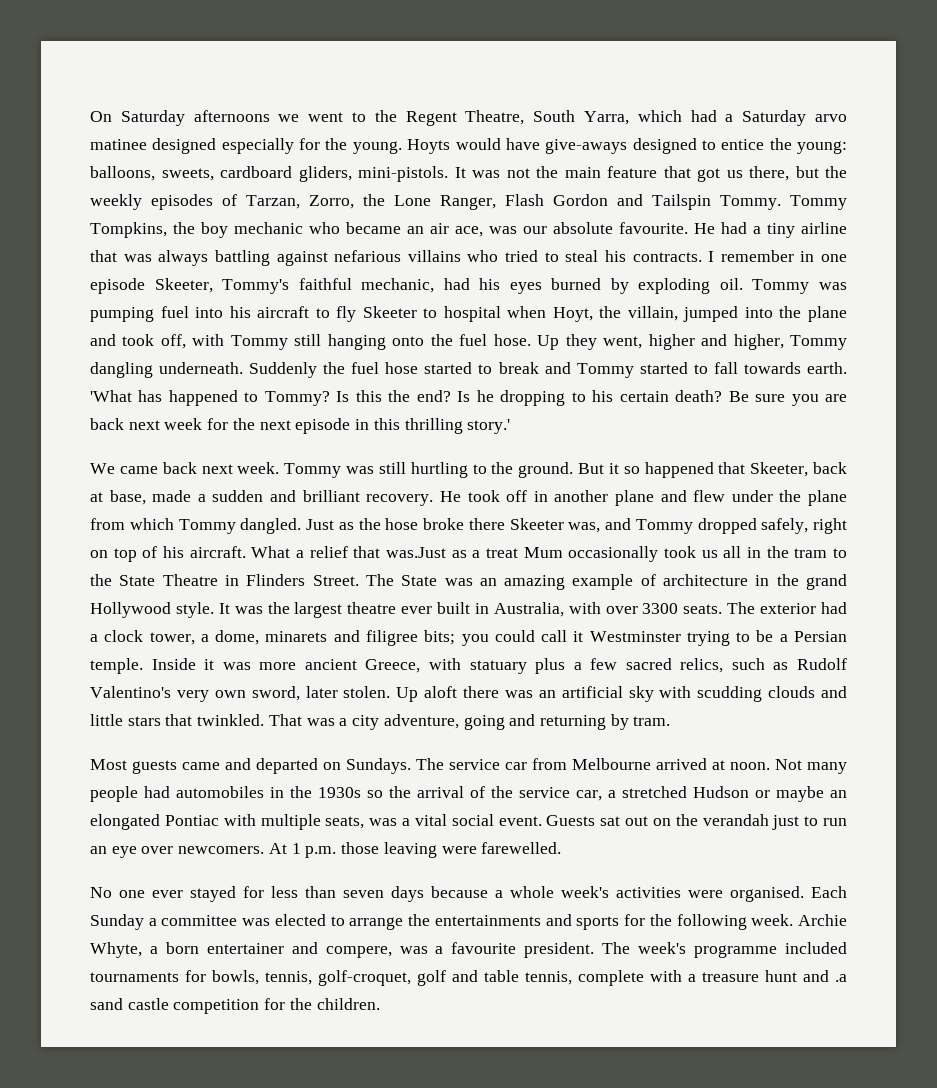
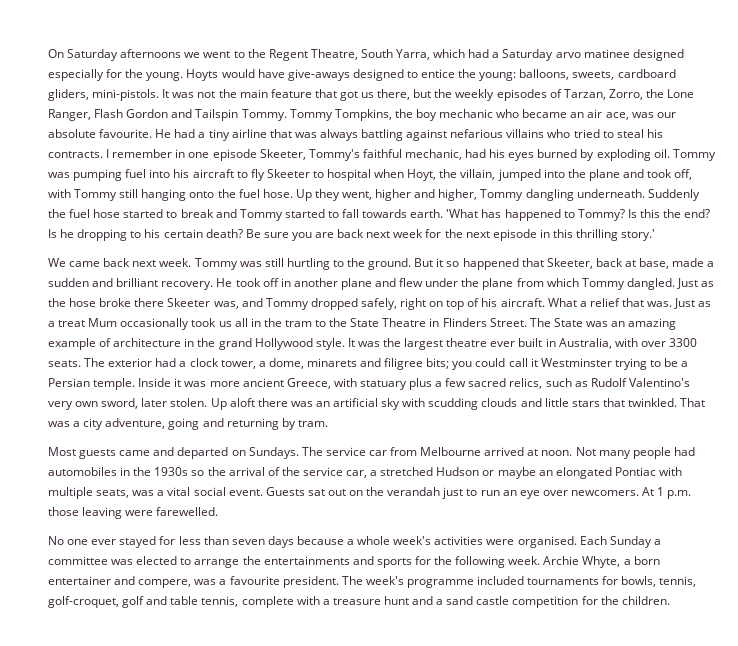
- What a relief that was.Just as a treat Mum occasionally took us all in the tram to the State Theatre in Flinders Street.
+ What a relief that was. Just as a treat Mum occasionally took us all in the tram to the State Theatre in Flinders Street.
- The week's programme included tournaments for bowls, tennis, golf-croquet, golf and table tennis, complete with a treasure hunt and .a sand castle competition for the children.
+ The week's programme included tournaments for bowls, tennis, golf-croquet, golf and table tennis, complete with a treasure hunt and a sand castle competition for the children.

